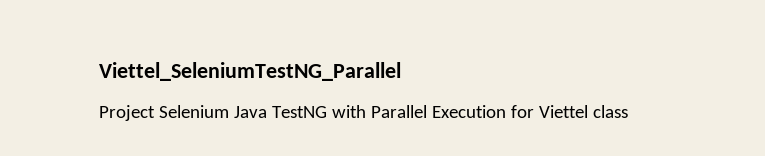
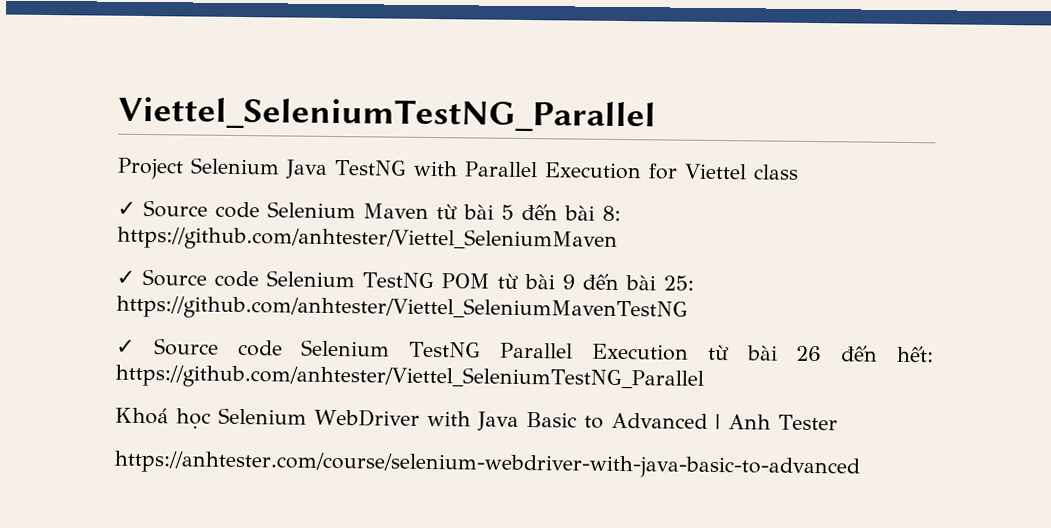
+ ✓ Source code Selenium Maven từ bài 5 đến bài 8: https://github.com/anhtester/Viettel_SeleniumMaven
+ ✓ Source code Selenium TestNG POM từ bài 9 đến bài 25: https://github.com/anhtester/Viettel_SeleniumMavenTestNG
+ ✓ Source code Selenium TestNG Parallel Execution từ bài 26 đến hết: https://github.com/anhtester/Viettel_SeleniumTestNG_Parallel
+ Khoá học Selenium WebDriver with Java Basic to Advanced | Anh Tester
+ https://anhtester.com/course/selenium-webdriver-with-java-basic-to-advanced

